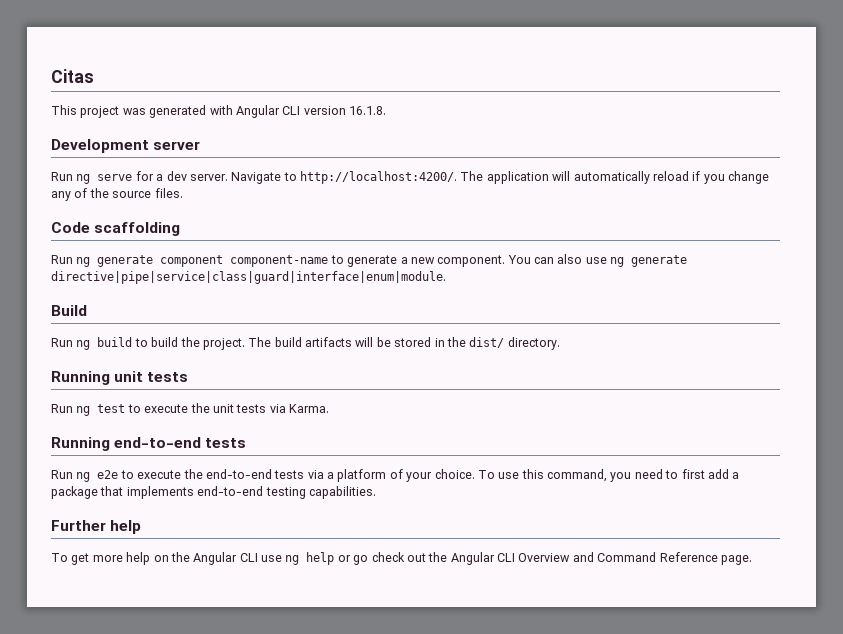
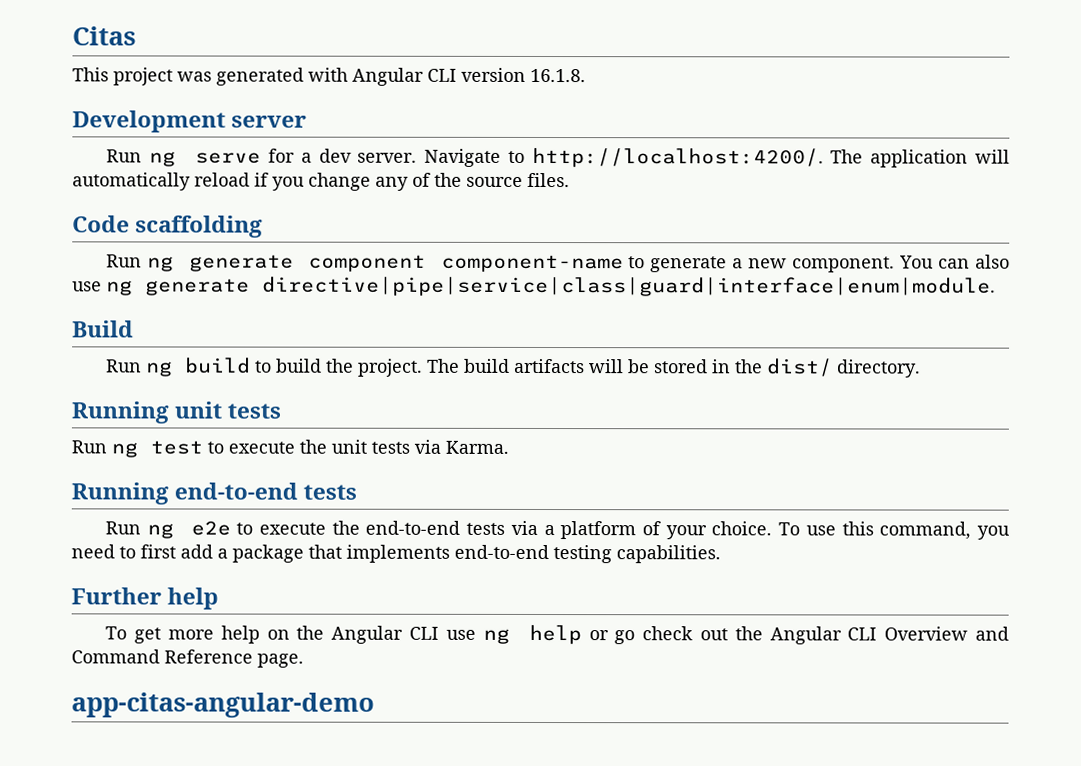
+ app-citas-angular-demo

